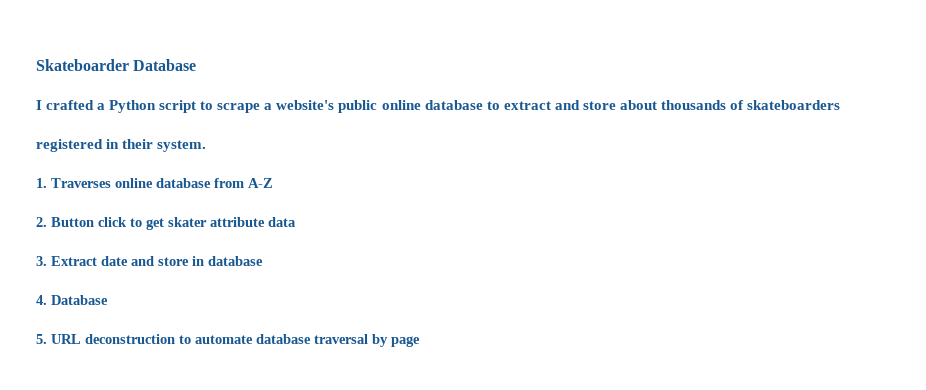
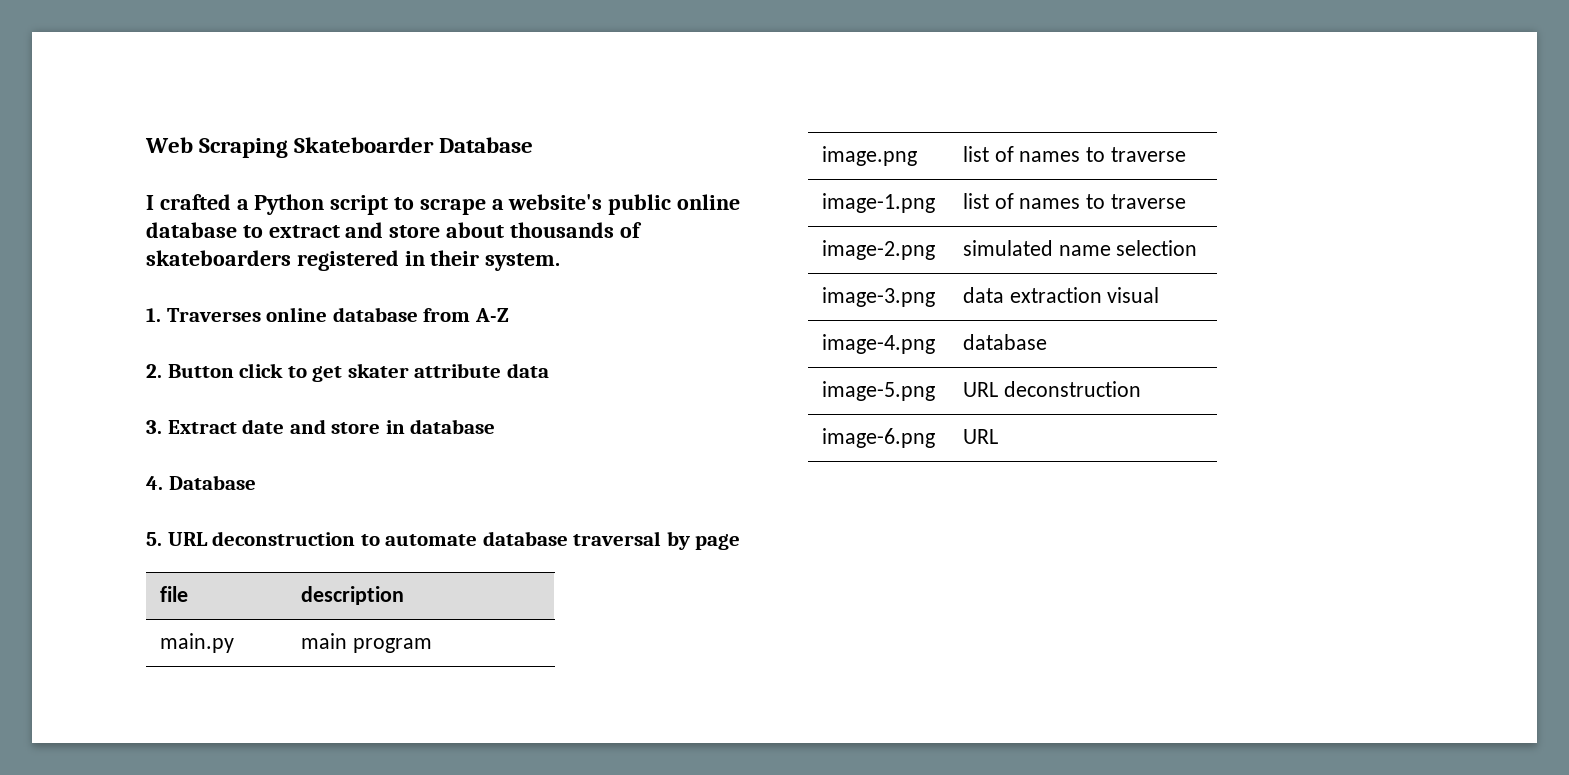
- Skateboarder Database
+ Web Scraping Skateboarder Database
- I crafted a Python script to scrape a website's public online database to extract and store about thousands of skateboarders
- registered in their system.
+ I crafted a Python script to scrape a website's public online database to extract and store about thousands of skateboarders registered in their system.
+ file | description
+ main.py | main program
+ image.png | list of names to traverse
+ image-1.png | list of names to traverse
+ image-2.png | simulated name selection
+ image-3.png | data extraction visual
+ image-4.png | database
+ image-5.png | URL deconstruction
+ image-6.png | URL

